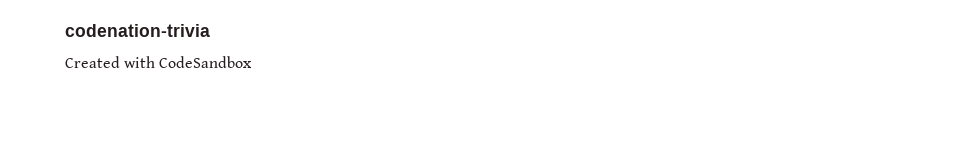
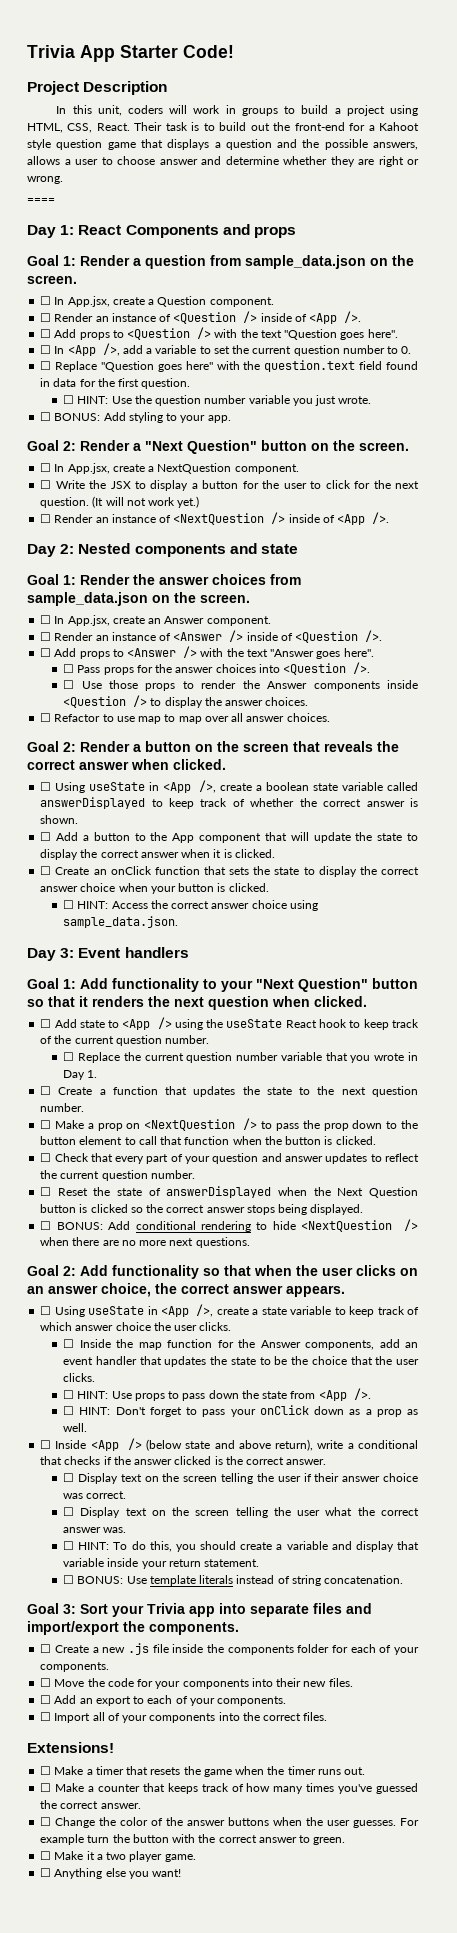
- codenation-trivia
- Created with CodeSandbox
+ Trivia App Starter Code!
+ Project Description
+ In this unit, coders will work in groups to build a project using HTML, CSS, React. Their task is to build out the front-end for a Kahoot style question game that displays a question and the possible answers, allows a user to choose answer and determine whether they are right or wrong.
+ ====
+ Day 1: React Components and props
+ Goal 1: Render a question from sample_data.json on the screen.
+ ☐ In App.jsx, create a Question component.
+ ☐ Render an instance of <Question /> inside of <App />.
+ ☐ Add props to <Question /> with the text "Question goes here".
+ ☐ In <App />, add a variable to set the current question number to 0.
+ ☐ Replace "Question goes here" with the question.text field found in data for the first question.
+ ☐ HINT: Use the question number variable you just wrote.
+ ☐ BONUS: Add styling to your app.
+ Goal 2: Render a "Next Question" button on the screen.
+ ☐ In App.jsx, create a NextQuestion component.
+ ☐ Write the JSX to display a button for the user to click for the next question. (It will not work yet.)
+ ☐ Render an instance of <NextQuestion /> inside of <App />.
+ Day 2: Nested components and state
+ Goal 1: Render the answer choices from sample_data.json on the screen.
+ ☐ In App.jsx, create an Answer component.
+ ☐ Render an instance of <Answer /> inside of <Question />.
+ ☐ Add props to <Answer /> with the text "Answer goes here".
+ ☐ Pass props for the answer choices into <Question />.
+ ☐ Use those props to render the Answer components inside <Question /> to display the answer choices.
+ ☐ Refactor to use map to map over all answer choices.
+ Goal 2: Render a button on the screen that reveals the correct answer when clicked.
+ ☐ Using useState in <App />, create a boolean state variable called answerDisplayed to keep track of whether the correct answer is shown.
+ ☐ Add a button to the App component that will update the state to display the correct answer when it is clicked.
+ ☐ Create an onClick function that sets the state to display the correct answer choice when your button is clicked.
+ ☐ HINT: Access the correct answer choice using sample_data.json.
+ Day 3: Event handlers
+ Goal 1: Add functionality to your "Next Question" button so that it renders the next question when clicked.
+ ☐ Add state to <App /> using the useState React hook to keep track of the current question number.
+ ☐ Replace the current question number variable that you wrote in Day 1.
+ ☐ Create a function that updates the state to the next question number.
+ ☐ Make a prop on <NextQuestion /> to pass the prop down to the button element to call that function when the button is clicked.
+ ☐ Check that every part of your question and answer updates to reflect the current question number.
+ ☐ Reset the state of answerDisplayed when the Next Question button is clicked so the correct answer stops being displayed.
+ ☐ BONUS: Add conditional rendering to hide <NextQuestion /> when there are no more next questions.
+ Goal 2: Add functionality so that when the user clicks on an answer choice, the correct answer appears.
+ ☐ Using useState in <App />, create a state variable to keep track of which answer choice the user clicks.
+ ☐ Inside the map function for the Answer components, add an event handler that updates the state to be the choice that the user clicks.
+ ☐ HINT: Use props to pass down the state from <App />.
+ ☐ HINT: Don't forget to pass your onClick down as a prop as well.
+ ☐ Inside <App /> (below state and above return), write a conditional that checks if the answer clicked is the correct answer.
+ ☐ Display text on the screen telling the user if their answer choice was correct.
+ ☐ Display text on the screen telling the user what the correct answer was.
+ ☐ HINT: To do this, you should create a variable and display that variable inside your return statement.
+ ☐ BONUS: Use template literals instead of string concatenation.
+ Goal 3: Sort your Trivia app into separate files and import/export the components.
+ ☐ Create a new .js file inside the components folder for each of your components.
+ ☐ Move the code for your components into their new files.
+ ☐ Add an export to each of your components.
+ ☐ Import all of your components into the correct files.
+ Extensions!
+ ☐ Make a timer that resets the game when the timer runs out.
+ ☐ Make a counter that keeps track of how many times you've guessed the correct answer.
+ ☐ Change the color of the answer buttons when the user guesses. For example turn the button with the correct answer to green.
+ ☐ Make it a two player game.
+ ☐ Anything else you want!

